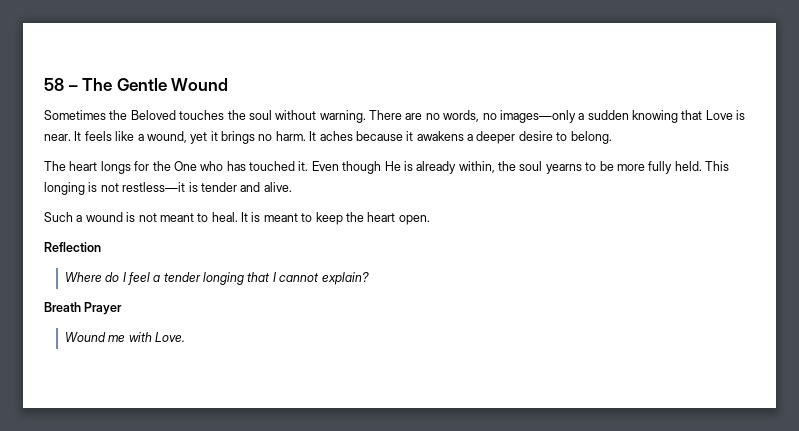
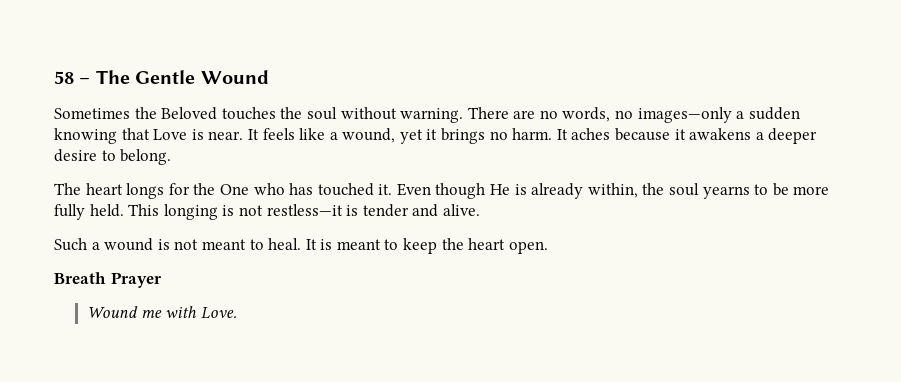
- Reflection
- Where do I feel a tender longing that I cannot explain?

